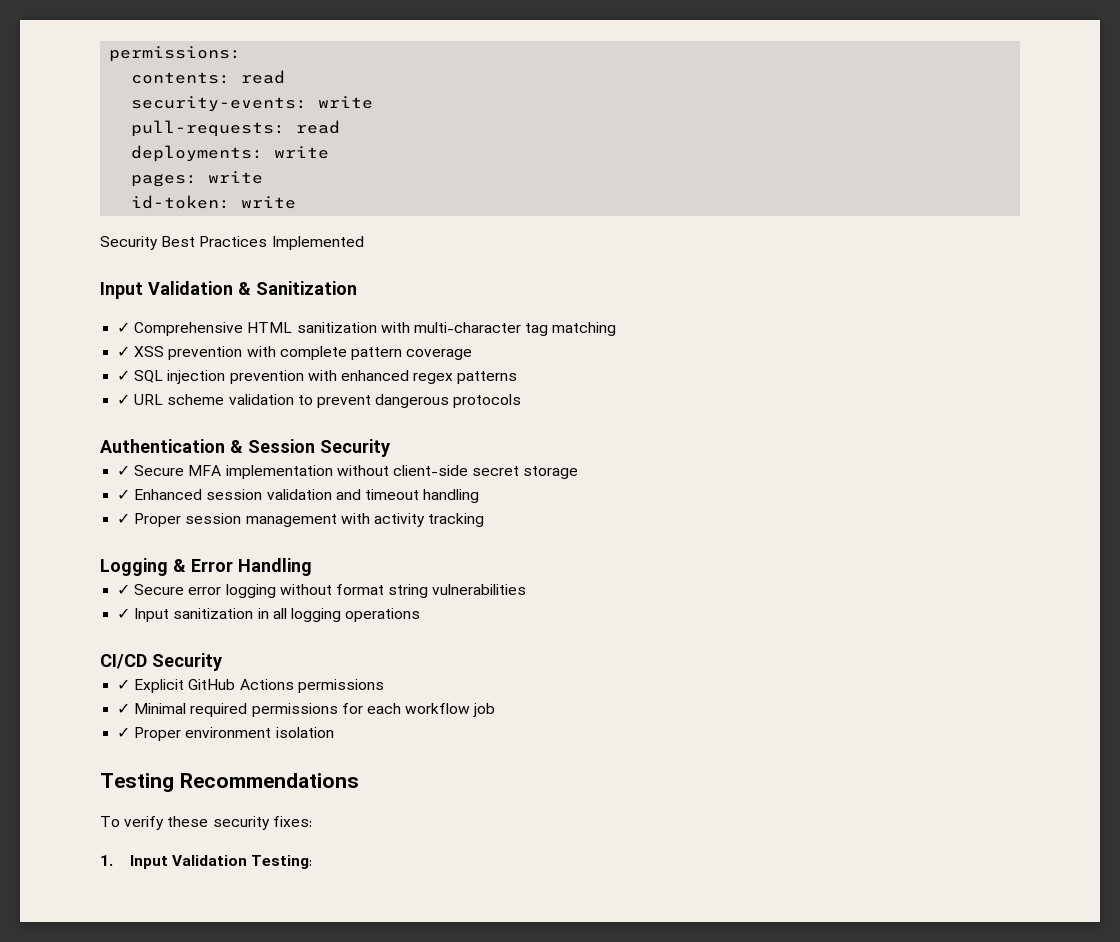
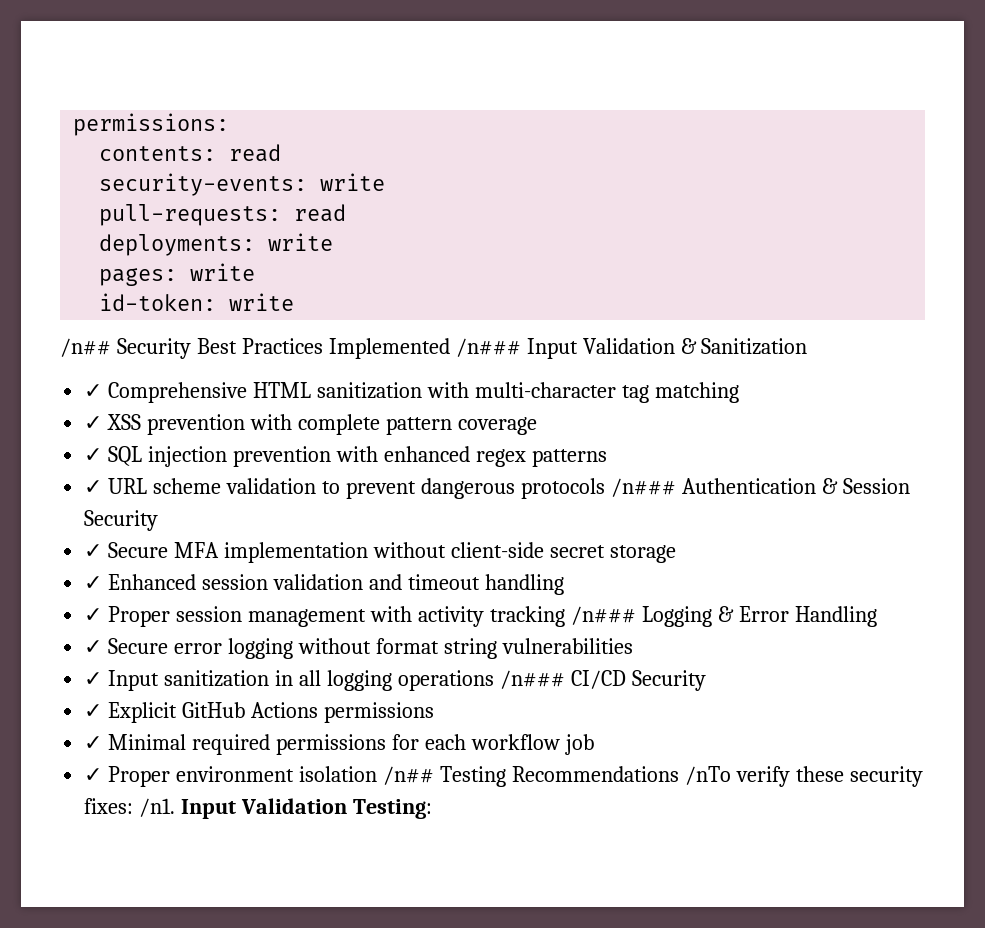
- Security Best Practices Implemented
- Input Validation & Sanitization
+ /n## Security Best Practices Implemented /n### Input Validation & Sanitization
- ✓ URL scheme validation to prevent dangerous protocols
- Authentication & Session Security
+ ✓ URL scheme validation to prevent dangerous protocols /n### Authentication & Session Security
- ✓ Proper session management with activity tracking
- Logging & Error Handling
+ ✓ Proper session management with activity tracking /n### Logging & Error Handling
- ✓ Input sanitization in all logging operations
- CI/CD Security
+ ✓ Input sanitization in all logging operations /n### CI/CD Security
- ✓ Proper environment isolation
- Testing Recommendations
- To verify these security fixes:
- 1. Input Validation Testing:
+ ✓ Proper environment isolation /n## Testing Recommendations /nTo verify these security fixes: /n1. Input Validation Testing:

